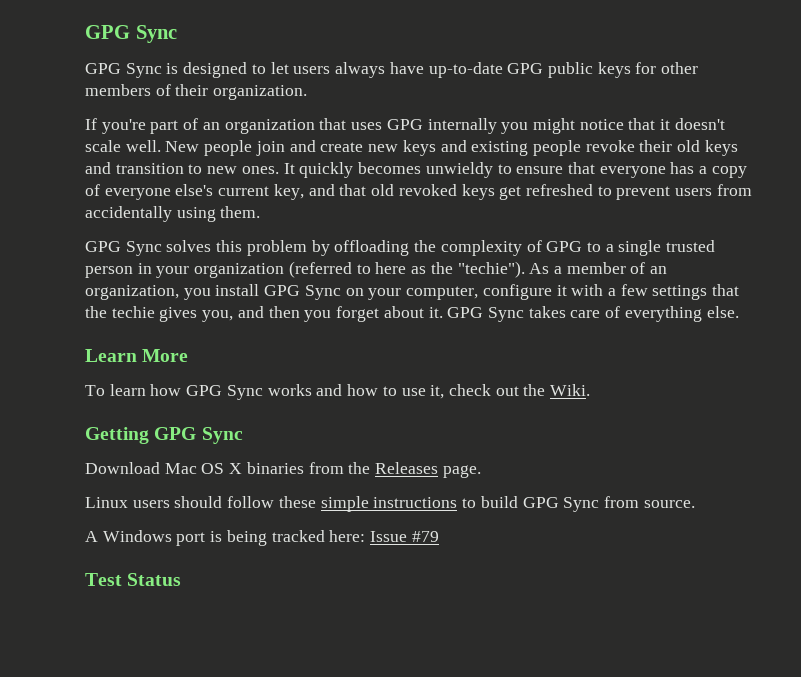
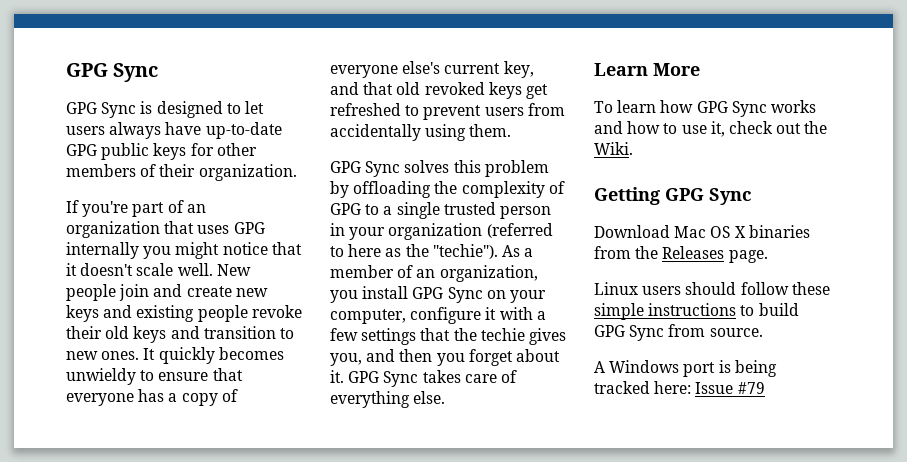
- Test Status

